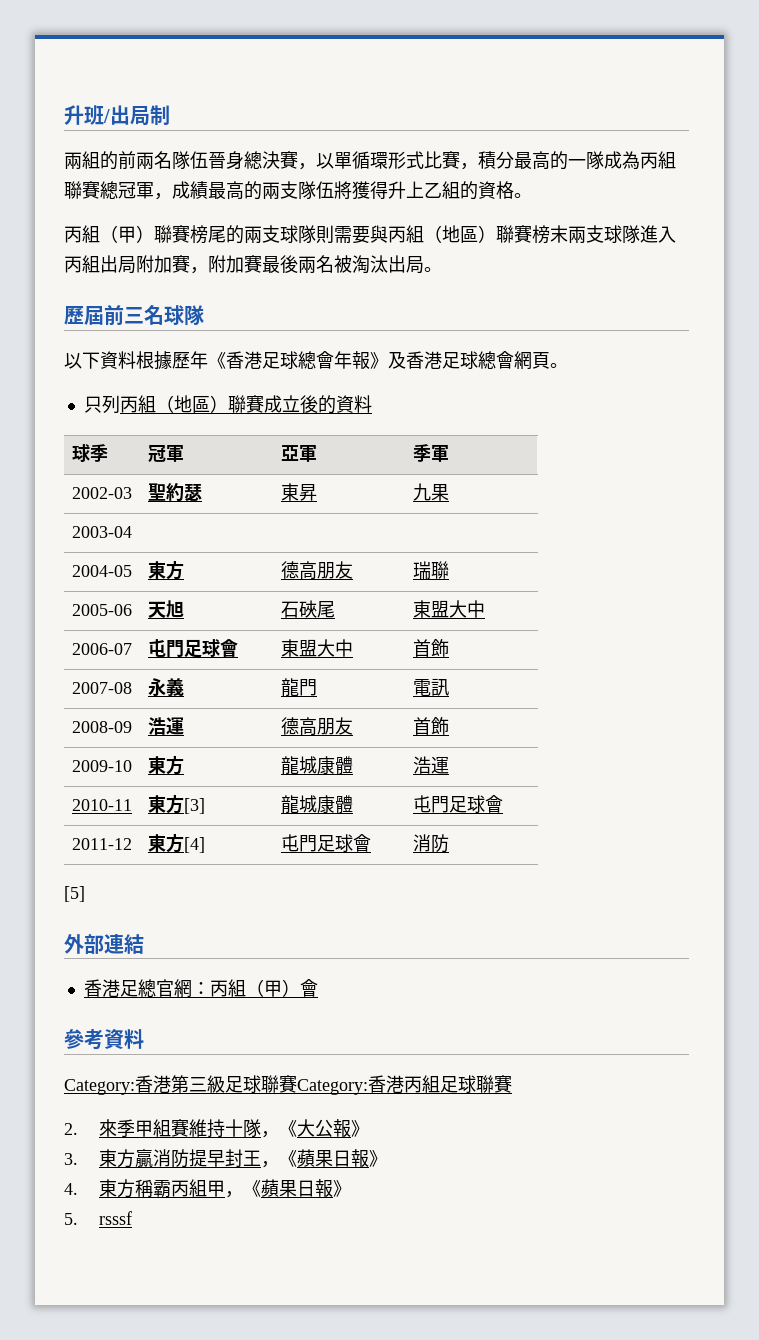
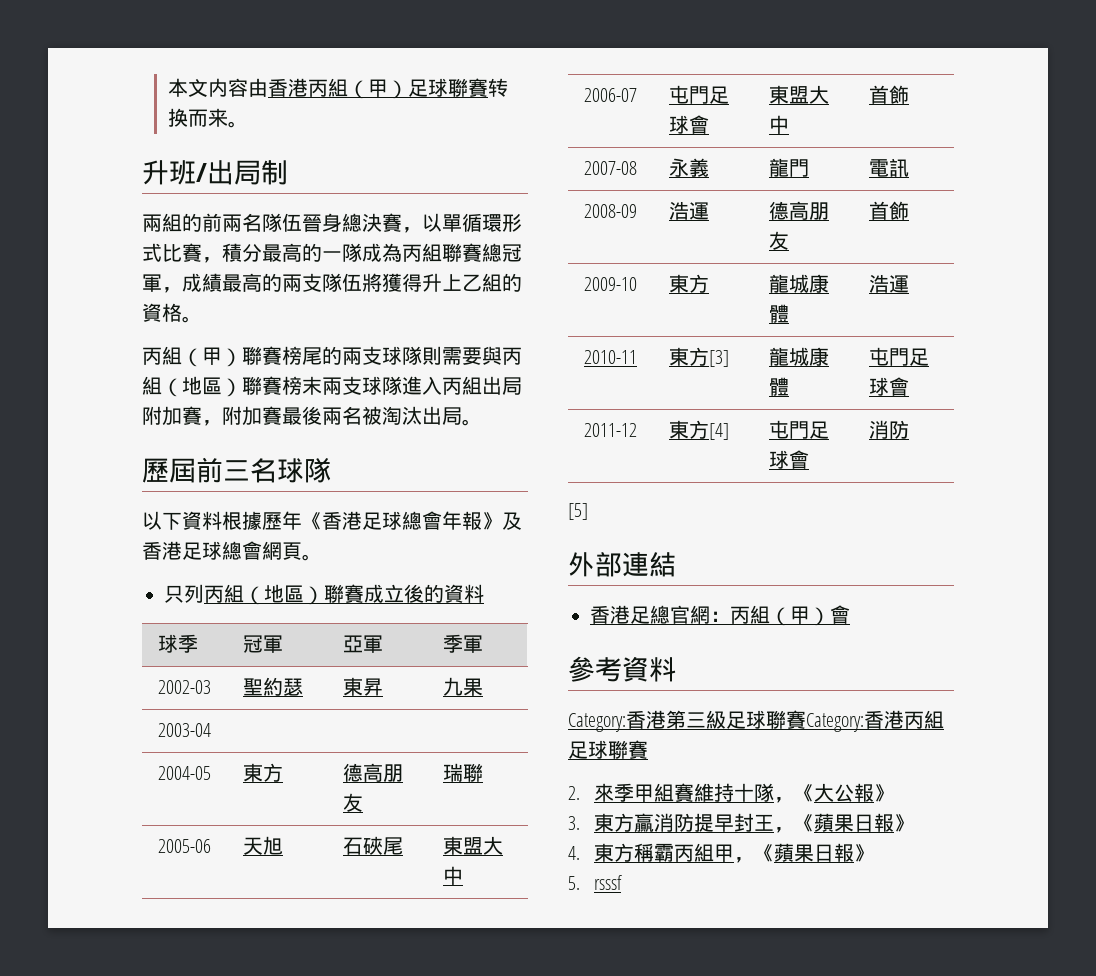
+ 本文内容由香港丙組（甲）足球聯賽转换而来。

